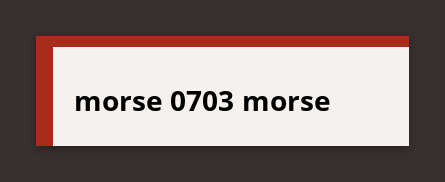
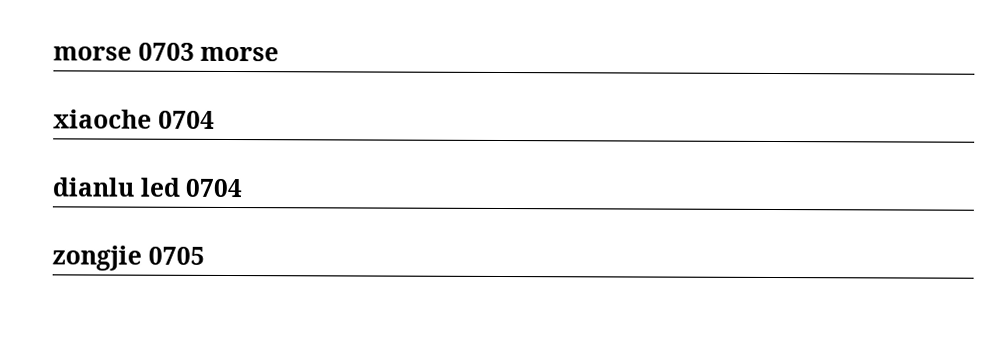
+ xiaoche 0704
+ dianlu led 0704
+ zongjie 0705

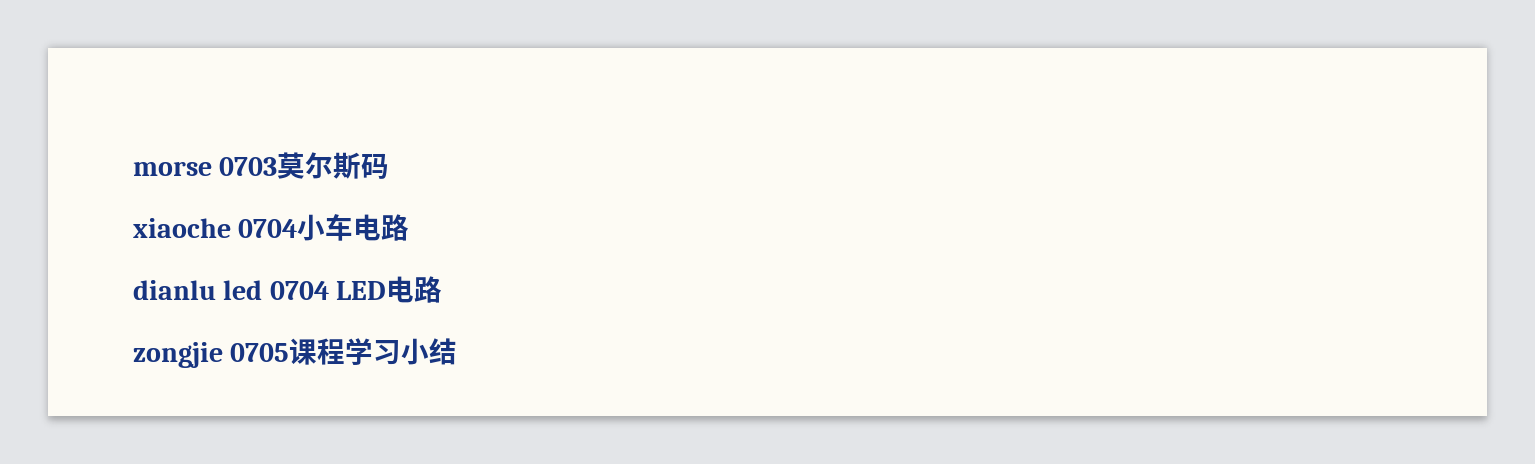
- morse 0703 morse
+ morse 0703莫尔斯码
- xiaoche 0704
+ xiaoche 0704小车电路
- dianlu led 0704
+ dianlu led 0704 LED电路
- zongjie 0705
+ zongjie 0705课程学习小结

